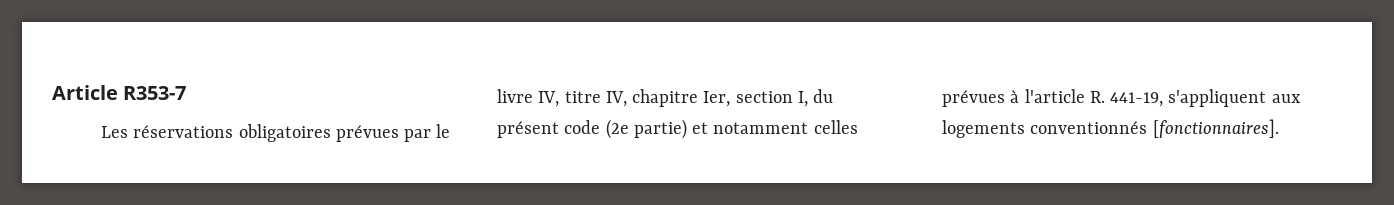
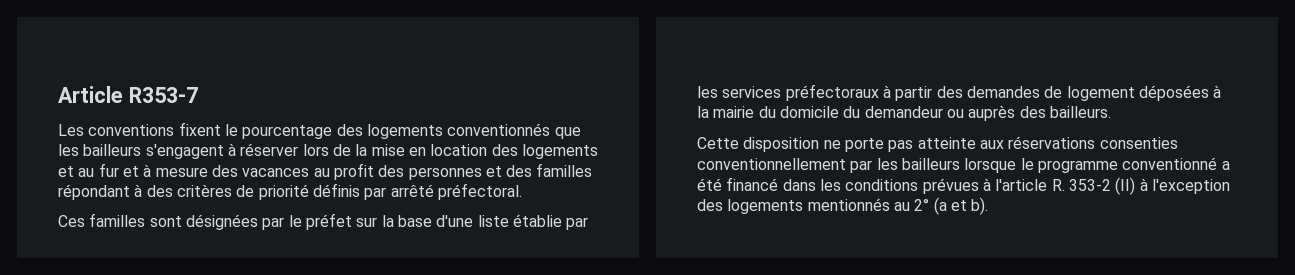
- Les réservations obligatoires prévues par le livre IV, titre IV, chapitre Ier, section I, du présent code (2e partie) et notamment celles prévues à l'article R. 441-19, s'appliquent aux logements conventionnés [fonctionnaires].
+ Les conventions fixent le pourcentage des logements conventionnés que les bailleurs s'engagent à réserver lors de la mise en location des logements et au fur et à mesure des vacances au profit des personnes et des familles répondant à des critères de priorité définis par arrêté préfectoral.
+ Ces familles sont désignées par le préfet sur la base d'une liste établie par les services préfectoraux à partir des demandes de logement déposées à la mairie du domicile du demandeur ou auprès des bailleurs.
+ Cette disposition ne porte pas atteinte aux réservations consenties conventionnellement par les bailleurs lorsque le programme conventionné a été financé dans les conditions prévues à l'article R. 353-2 (II) à l'exception des logements mentionnés au 2° (a et b).

